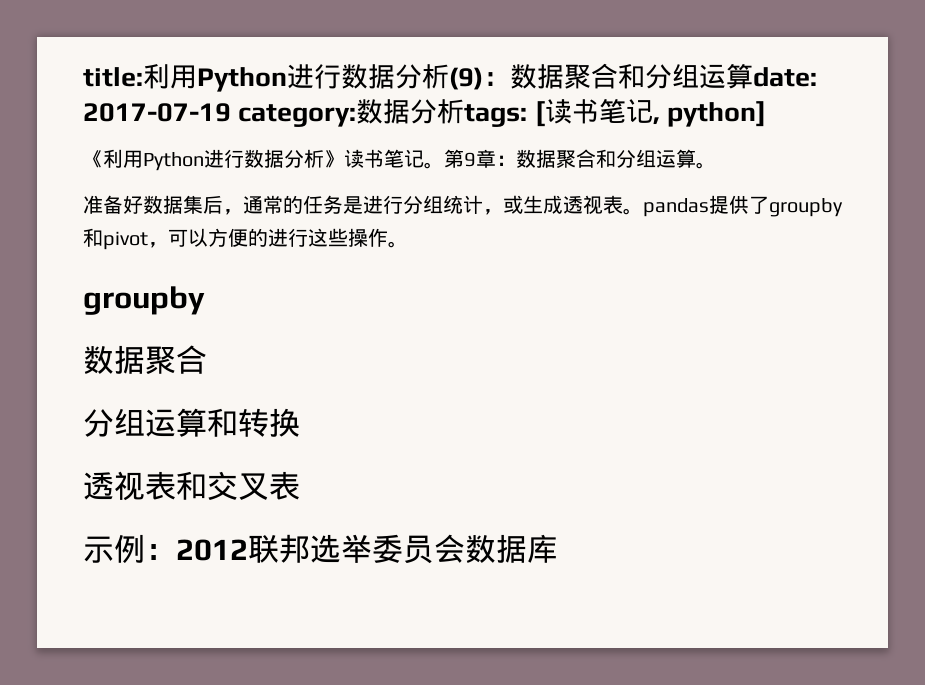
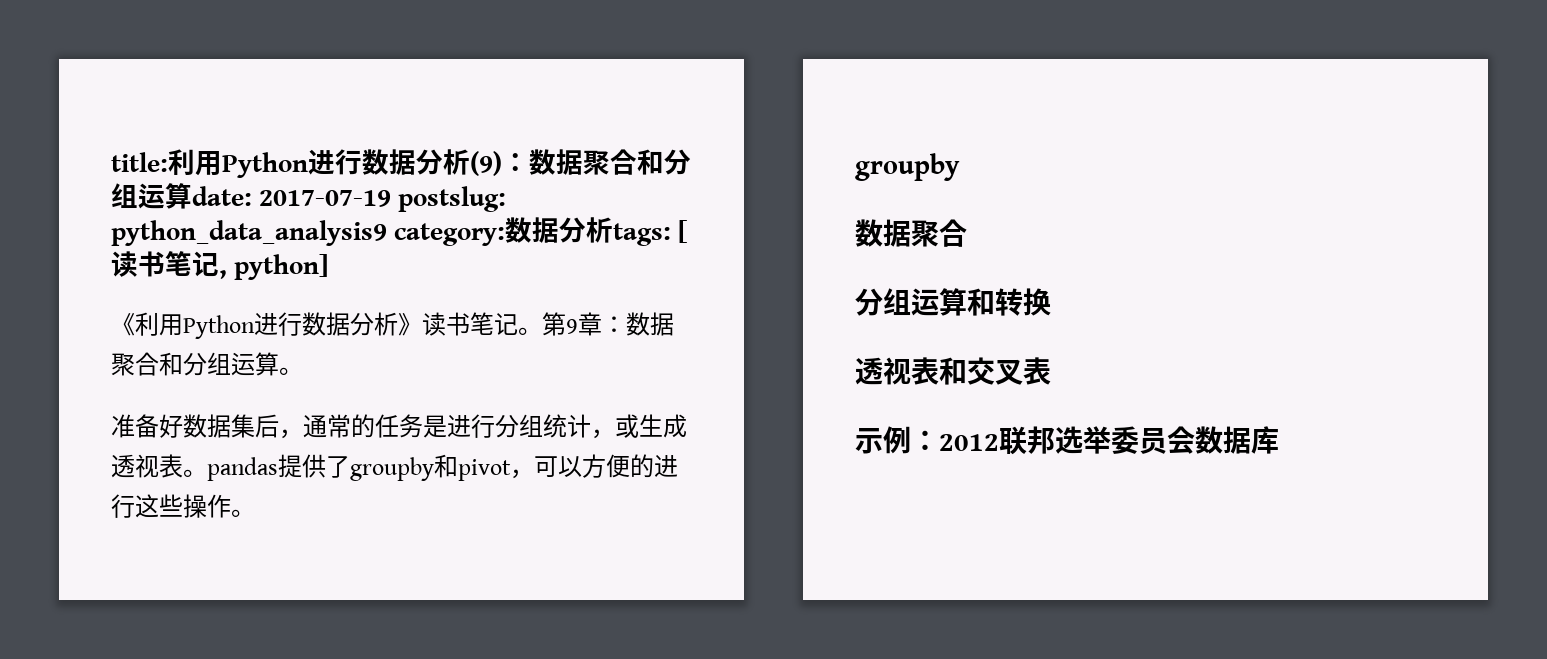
- title:利用Python进行数据分析(9)：数据聚合和分组运算date: 2017-07-19 category:数据分析tags: [读书笔记, python]
+ title:利用Python进行数据分析(9)：数据聚合和分组运算date: 2017-07-19 postslug: python_data_analysis9 category:数据分析tags: [读书笔记, python]

